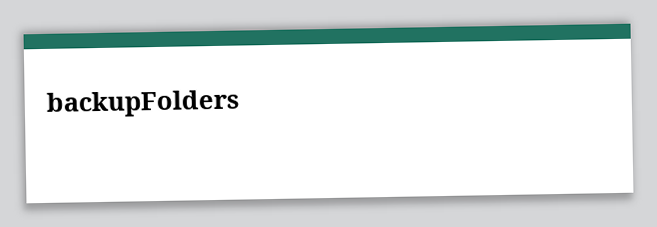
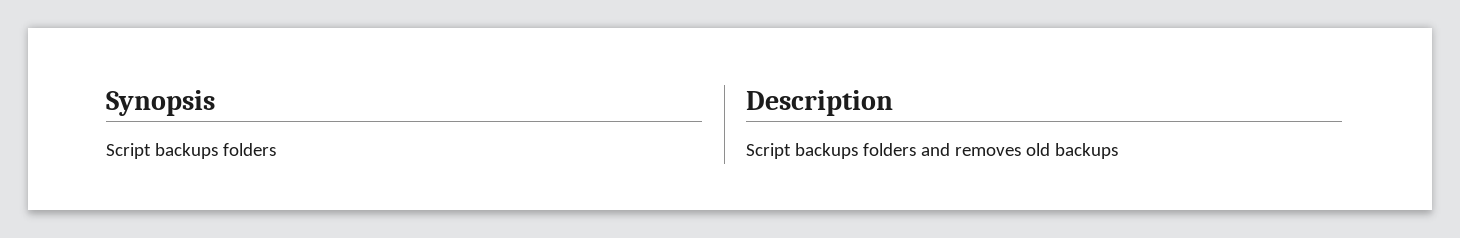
- backupFolders
+ Synopsis
+ Script backups folders
+ Description
+ Script backups folders and removes old backups

